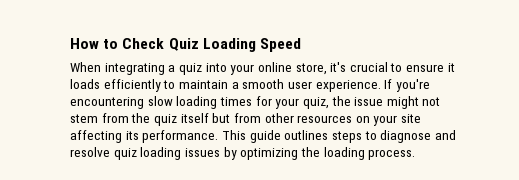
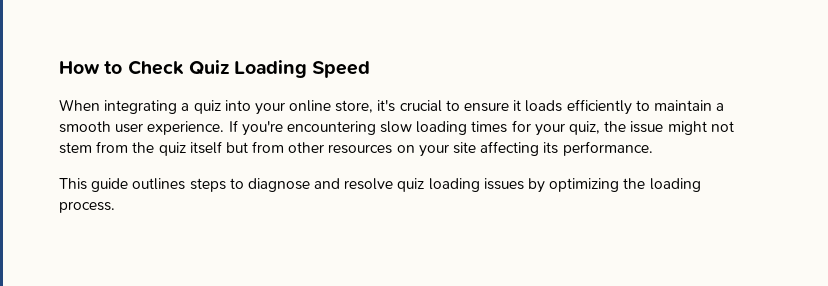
- If you're encountering slow loading times for your quiz, the issue might not stem from the quiz itself but from other resources on your site affecting its performance. This guide outlines steps to diagnose and resolve quiz loading issues by optimizing the loading process.
+ If you're encountering slow loading times for your quiz, the issue might not stem from the quiz itself but from other resources on your site affecting its performance.
+ This guide outlines steps to diagnose and resolve quiz loading issues by optimizing the loading process.

